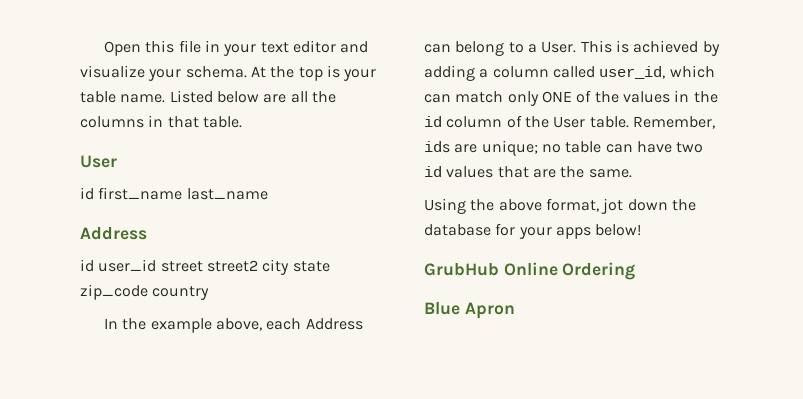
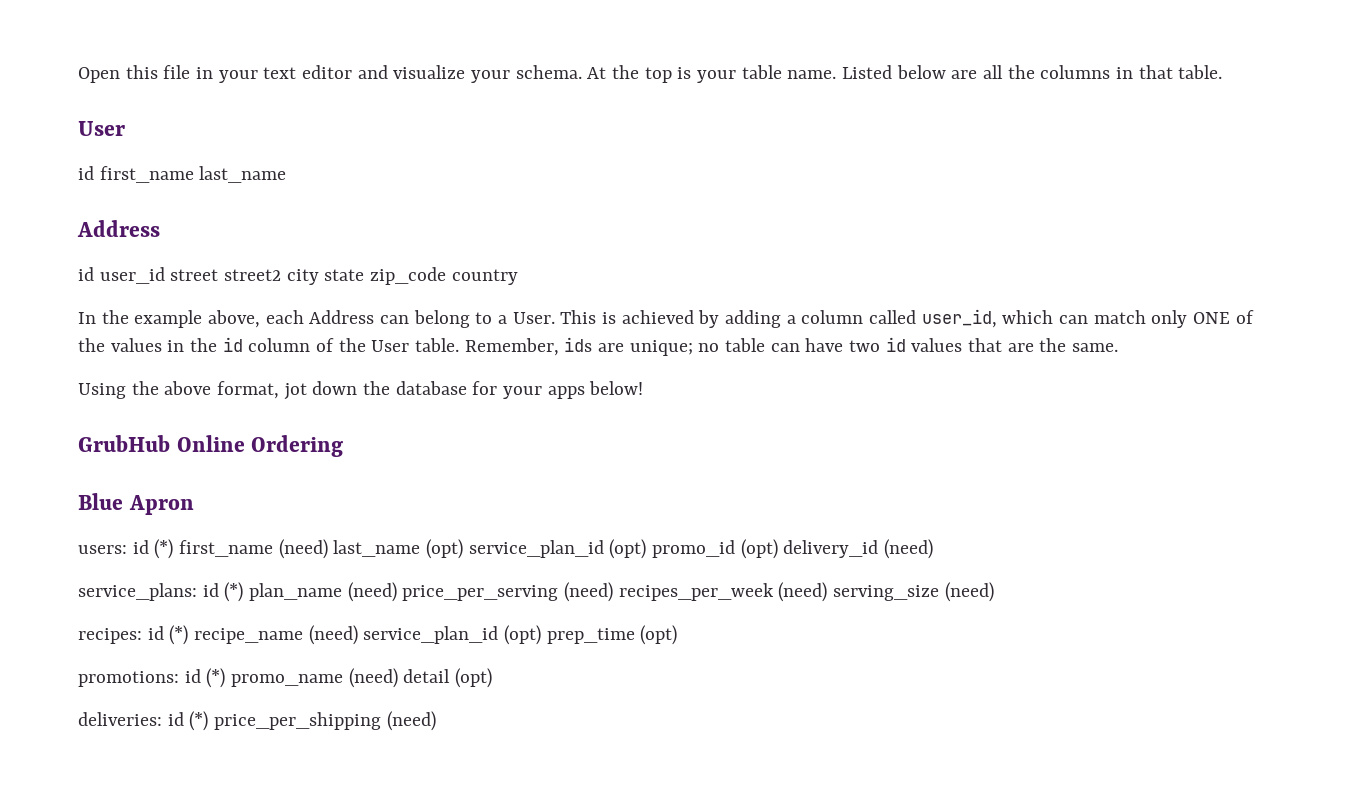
+ users: id (*) first_name (need) last_name (opt) service_plan_id (opt) promo_id (opt) delivery_id (need)
+ service_plans: id (*) plan_name (need) price_per_serving (need) recipes_per_week (need) serving_size (need)
+ recipes: id (*) recipe_name (need) service_plan_id (opt) prep_time (opt)
+ promotions: id (*) promo_name (need) detail (opt)
+ deliveries: id (*) price_per_shipping (need)

